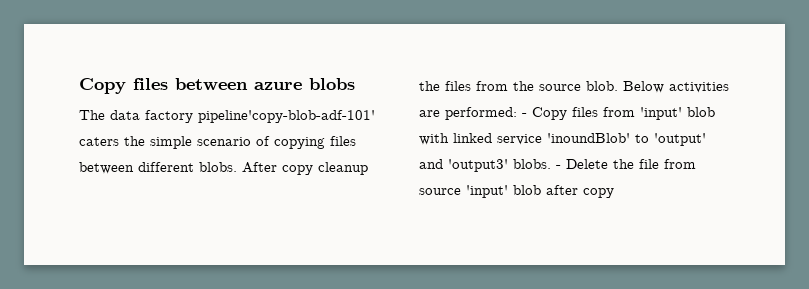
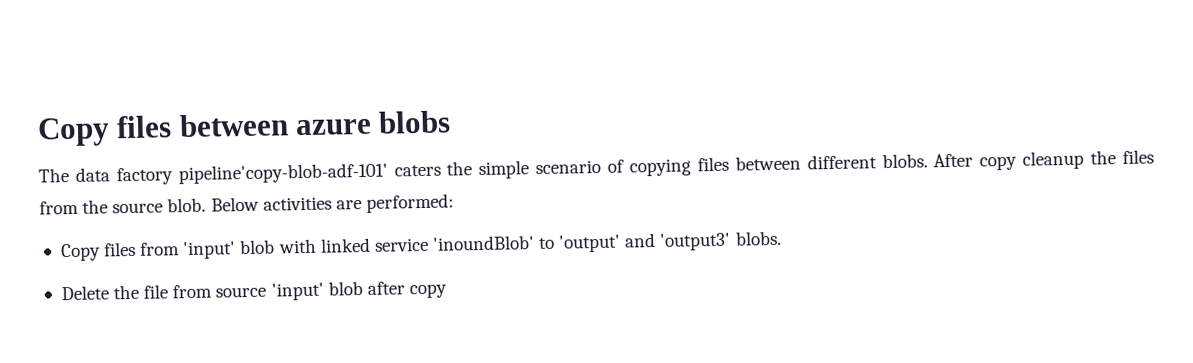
- Below activities are performed: - Copy files from 'input' blob with linked service 'inoundBlob' to 'output' and 'output3' blobs. - Delete the file from source 'input' blob after copy
+ Below activities are performed:
+ Copy files from 'input' blob with linked service 'inoundBlob' to 'output' and 'output3' blobs.
+ Delete the file from source 'input' blob after copy

